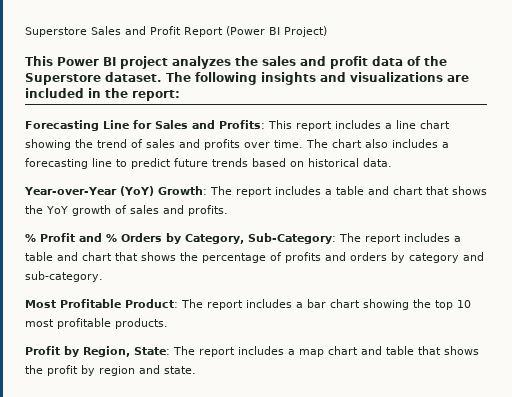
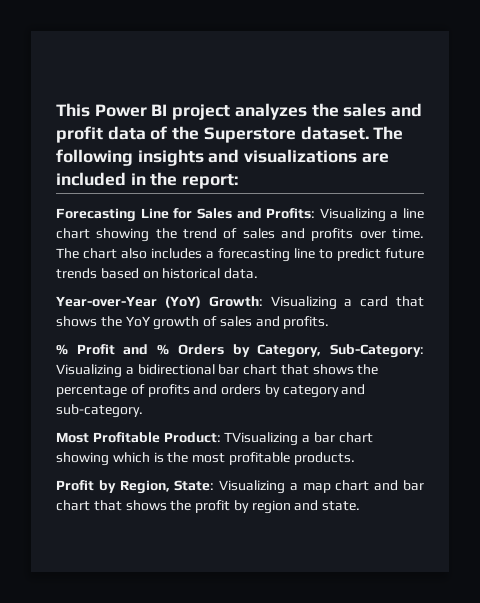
- Superstore Sales and Profit Report (Power BI Project)
- Forecasting Line for Sales and Profits: This report includes a line chart showing the trend of sales and profits over time.
+ Forecasting Line for Sales and Profits: Visualizing a line chart showing the trend of sales and profits over time.
- Year-over-Year (YoY) Growth: The report includes a table and chart that shows the YoY growth of sales and profits.
+ Year-over-Year (YoY) Growth: Visualizing a card that shows the YoY growth of sales and profits.
- % Profit and % Orders by Category, Sub-Category: The report includes a table and chart that shows the percentage of profits and orders by category and sub-category.
+ % Profit and % Orders by Category, Sub-Category: Visualizing a bidirectional bar chart that shows the percentage of profits and orders by category and sub-category.
- Most Profitable Product: The report includes a bar chart showing the top 10 most profitable products.
+ Most Profitable Product: TVisualizing a bar chart showing which is the most profitable products.
- Profit by Region, State: The report includes a map chart and table that shows the profit by region and state.
+ Profit by Region, State: Visualizing a map chart and bar chart that shows the profit by region and state.

